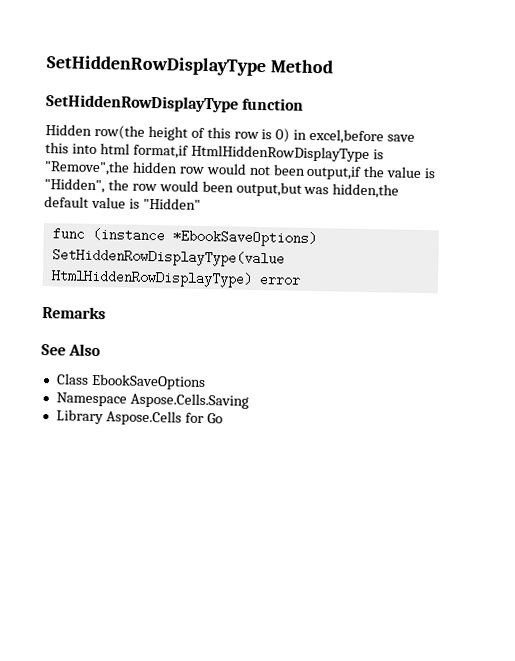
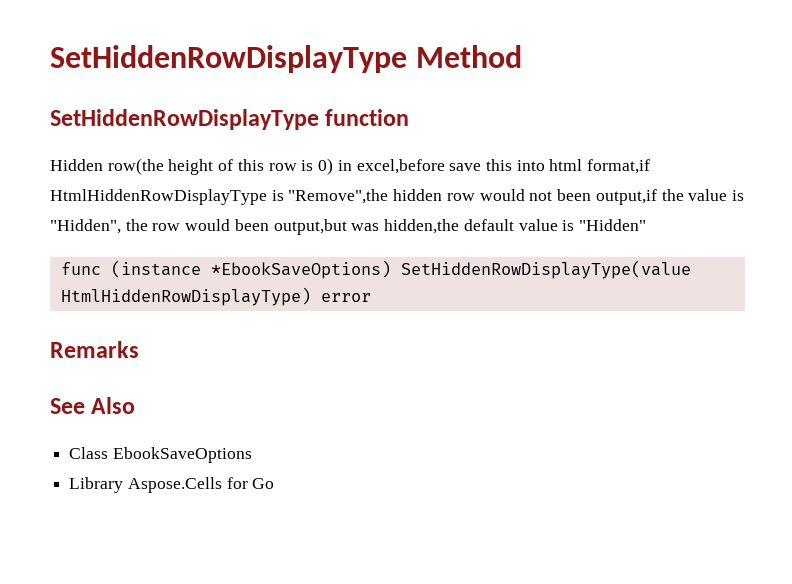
- Namespace Aspose.Cells.Saving

